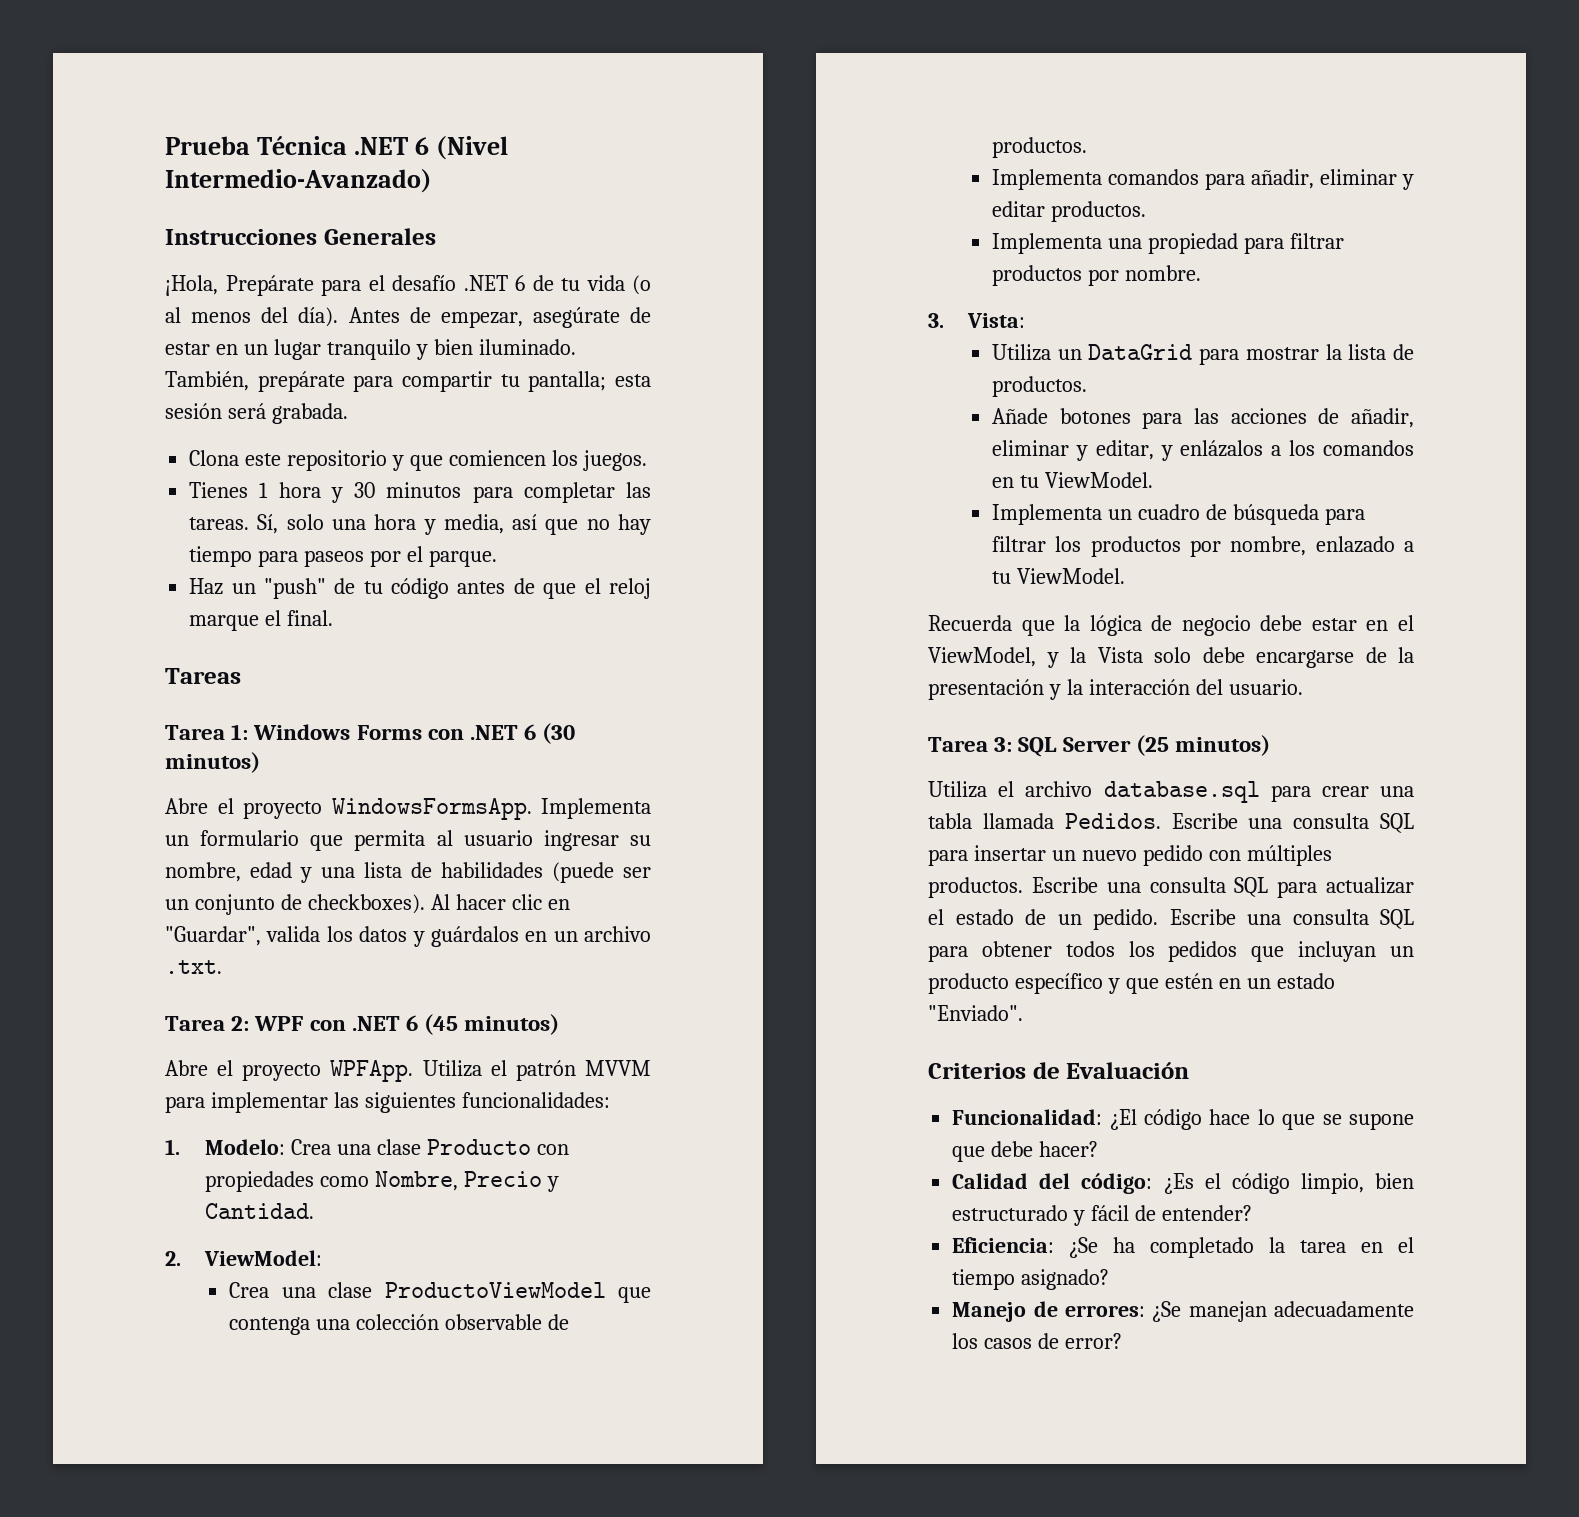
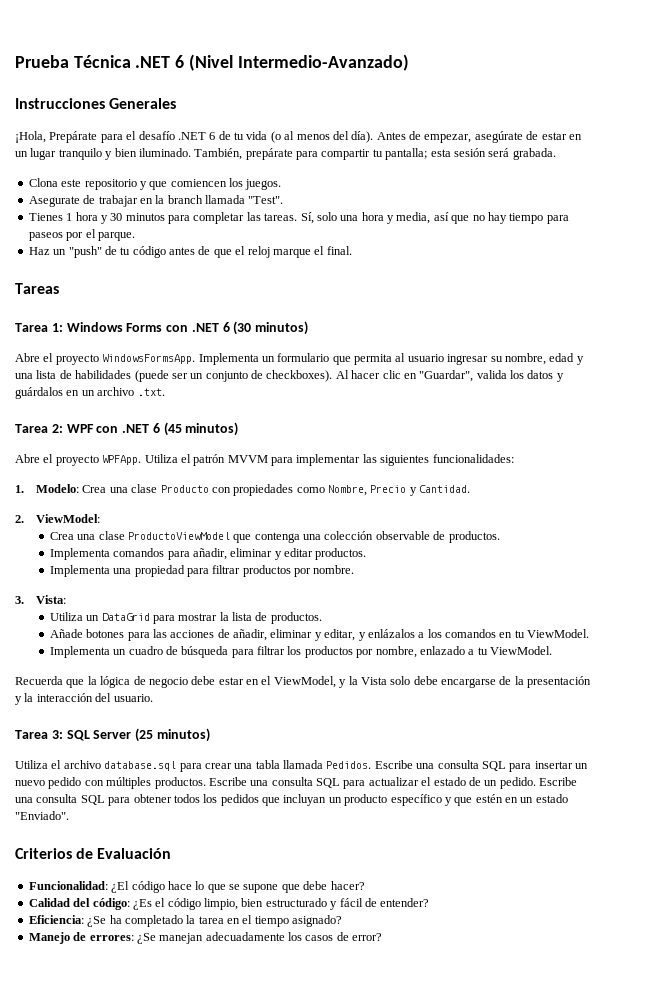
+ Asegurate de trabajar en la branch llamada "Test".

